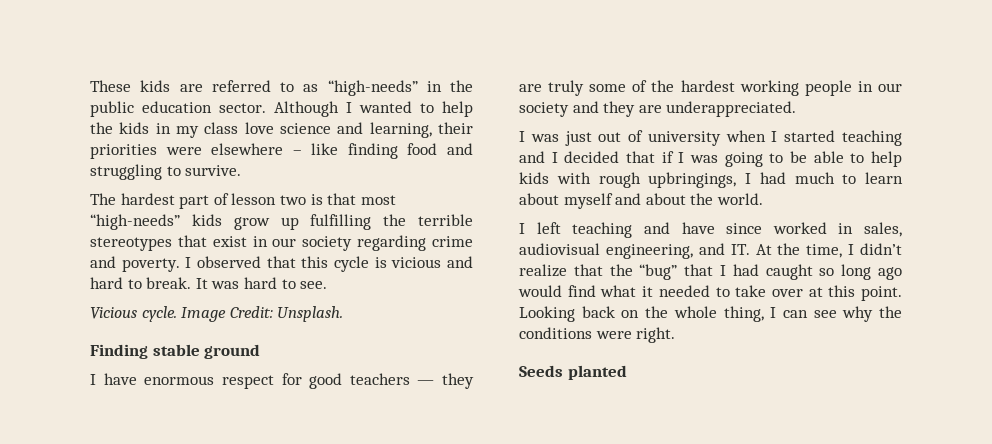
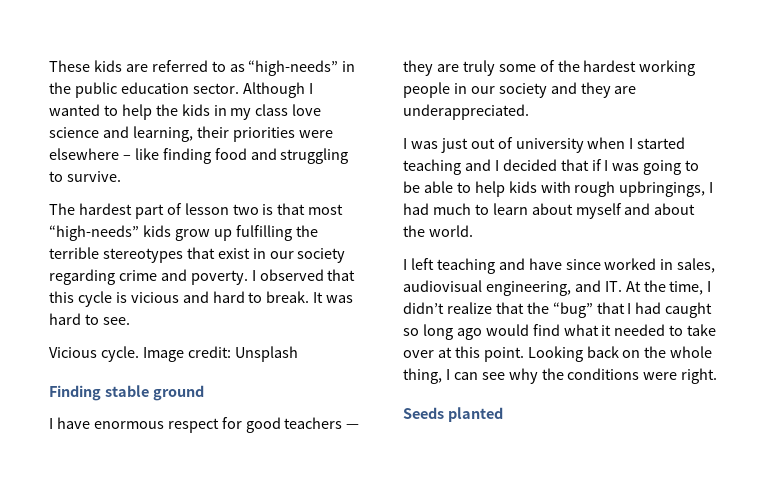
- Image Credit: Unsplash.
+ Image credit: Unsplash

